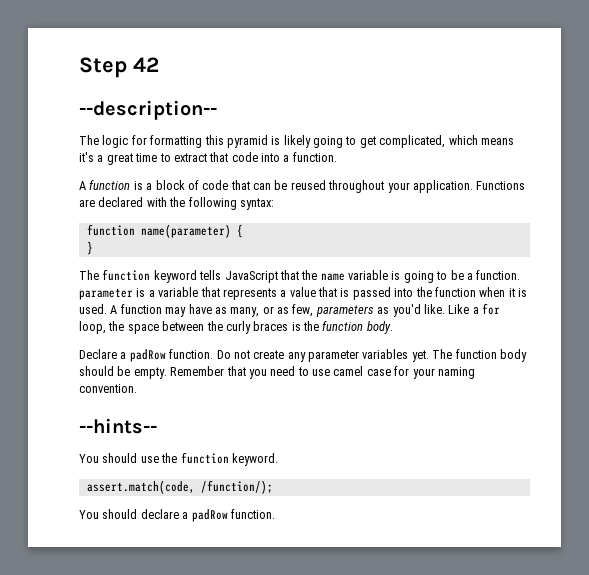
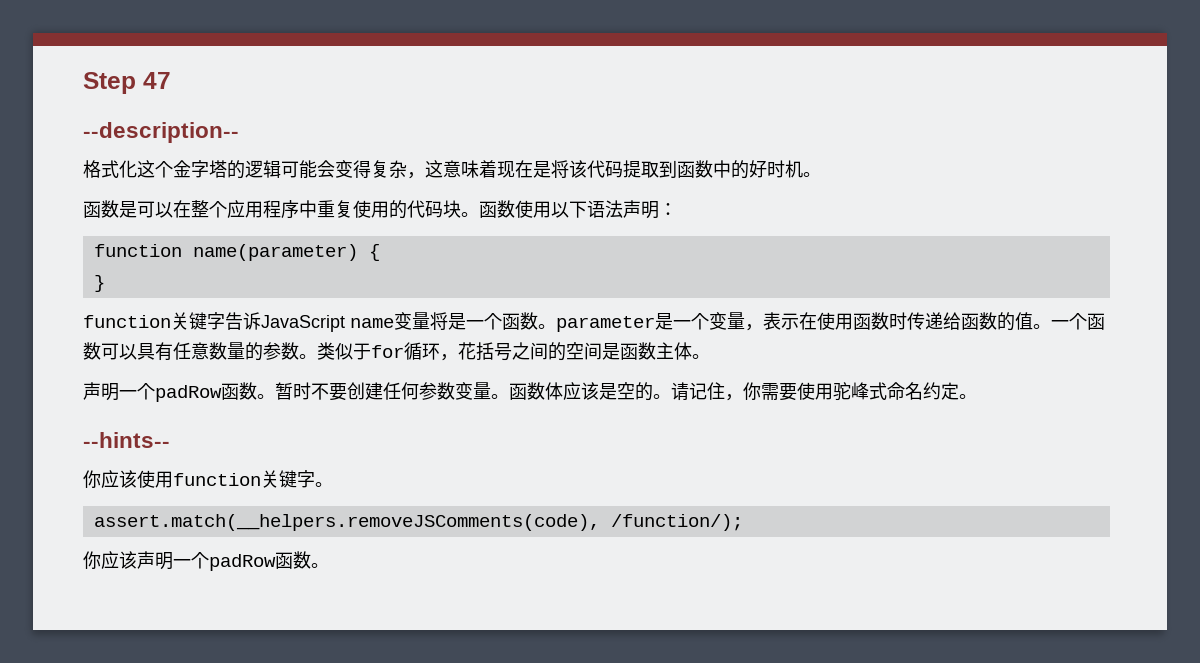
- Step 42
+ Step 47
- The logic for formatting this pyramid is likely going to get complicated, which means it's a great time to extract that code into a function.
- A function is a block of code that can be reused throughout your application. Functions are declared with the following syntax:
+ 格式化这个金字塔的逻辑可能会变得复杂，这意味着现在是将该代码提取到函数中的好时机。
+ 函数是可以在整个应用程序中重复使用的代码块。函数使用以下语法声明：
  function name(parameter) {
  }
- The function keyword tells JavaScript that the name variable is going to be a function. parameter is a variable that represents a value that is passed into the function when it is used. A function may have as many, or as few, parameters as you'd like. Like a for loop, the space between the curly braces is the function body.
- Declare a padRow function. Do not create any parameter variables yet. The function body should be empty. Remember that you need to use camel case for your naming convention.
+ function关键字告诉JavaScript name变量将是一个函数。parameter是一个变量，表示在使用函数时传递给函数的值。一个函数可以具有任意数量的参数。类似于for循环，花括号之间的空间是函数主体。
+ 声明一个padRow函数。暂时不要创建任何参数变量。函数体应该是空的。请记住，你需要使用驼峰式命名约定。
  --hints--
- You should use the function keyword.
- assert.match(code, /function/);
- You should declare a padRow function.
+ 你应该使用function关键字。
+ assert.match(__helpers.removeJSComments(code), /function/);
+ 你应该声明一个padRow函数。

